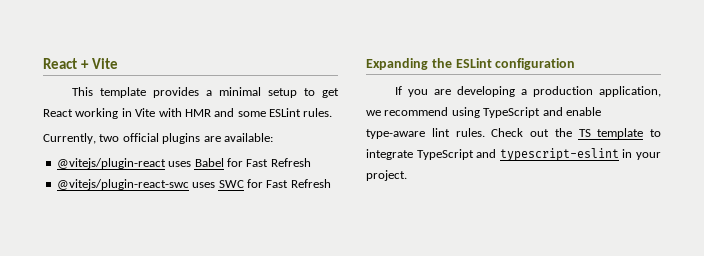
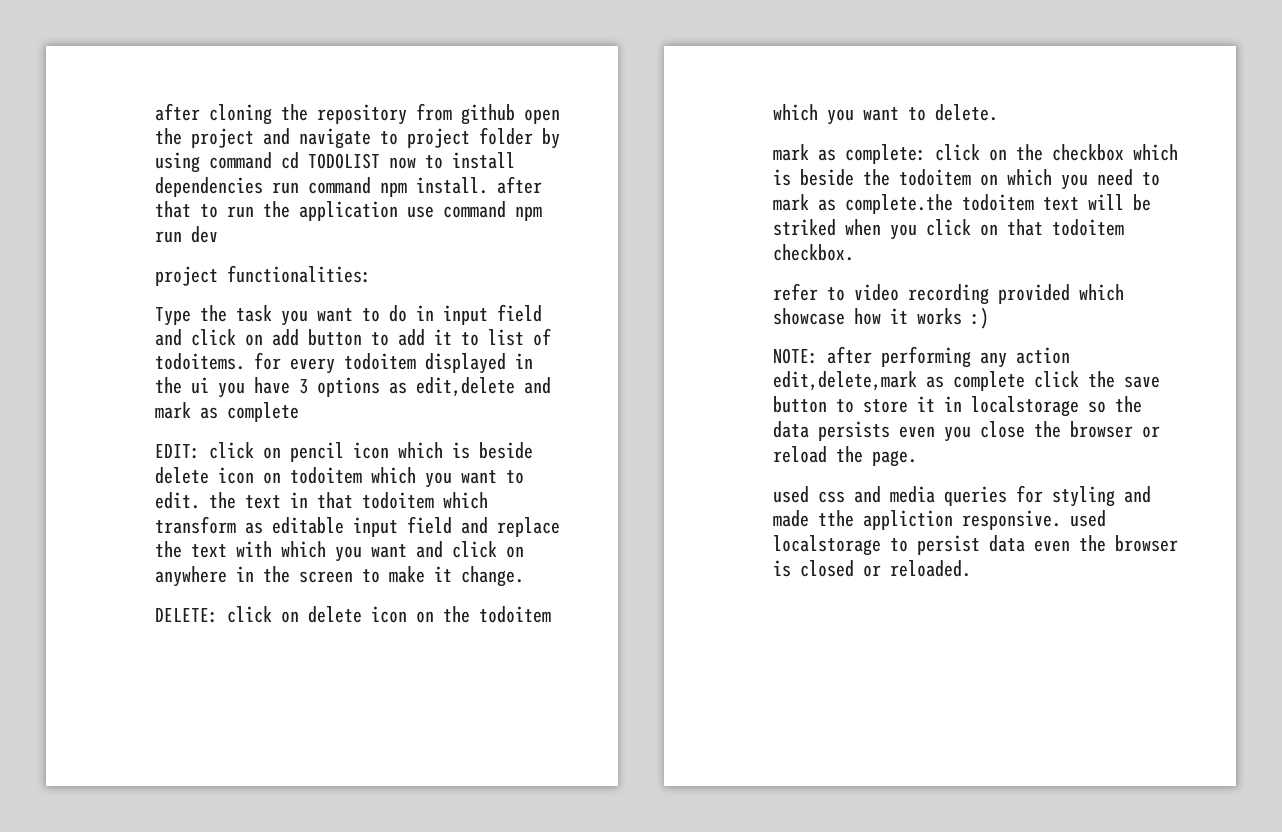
- React + Vite
- This template provides a minimal setup to get React working in Vite with HMR and some ESLint rules.
- Currently, two official plugins are available:
- @vitejs/plugin-react uses Babel for Fast Refresh
- @vitejs/plugin-react-swc uses SWC for Fast Refresh
- Expanding the ESLint configuration
- If you are developing a production application, we recommend using TypeScript and enable type-aware lint rules. Check out the TS template to integrate TypeScript and typescript-eslint in your project.
+ after cloning the repository from github open the project and navigate to project folder by using command cd TODOLIST now to install dependencies run command npm install. after that to run the application use command npm run dev
+ project functionalities:
+ Type the task you want to do in input field and click on add button to add it to list of todoitems. for every todoitem displayed in the ui you have 3 options as edit,delete and mark as complete
+ EDIT: click on pencil icon which is beside delete icon on todoitem which you want to edit. the text in that todoitem which transform as editable input field and replace the text with which you want and click on anywhere in the screen to make it change.
+ DELETE: click on delete icon on the todoitem which you want to delete.
+ mark as complete: click on the checkbox which is beside the todoitem on which you need to mark as complete.the todoitem text will be striked when you click on that todoitem checkbox.
+ refer to video recording provided which showcase how it works :)
+ NOTE: after performing any action edit,delete,mark as complete click the save button to store it in localstorage so the data persists even you close the browser or reload the page.
+ used css and media queries for styling and made tthe appliction responsive. used localstorage to persist data even the browser is closed or reloaded.

